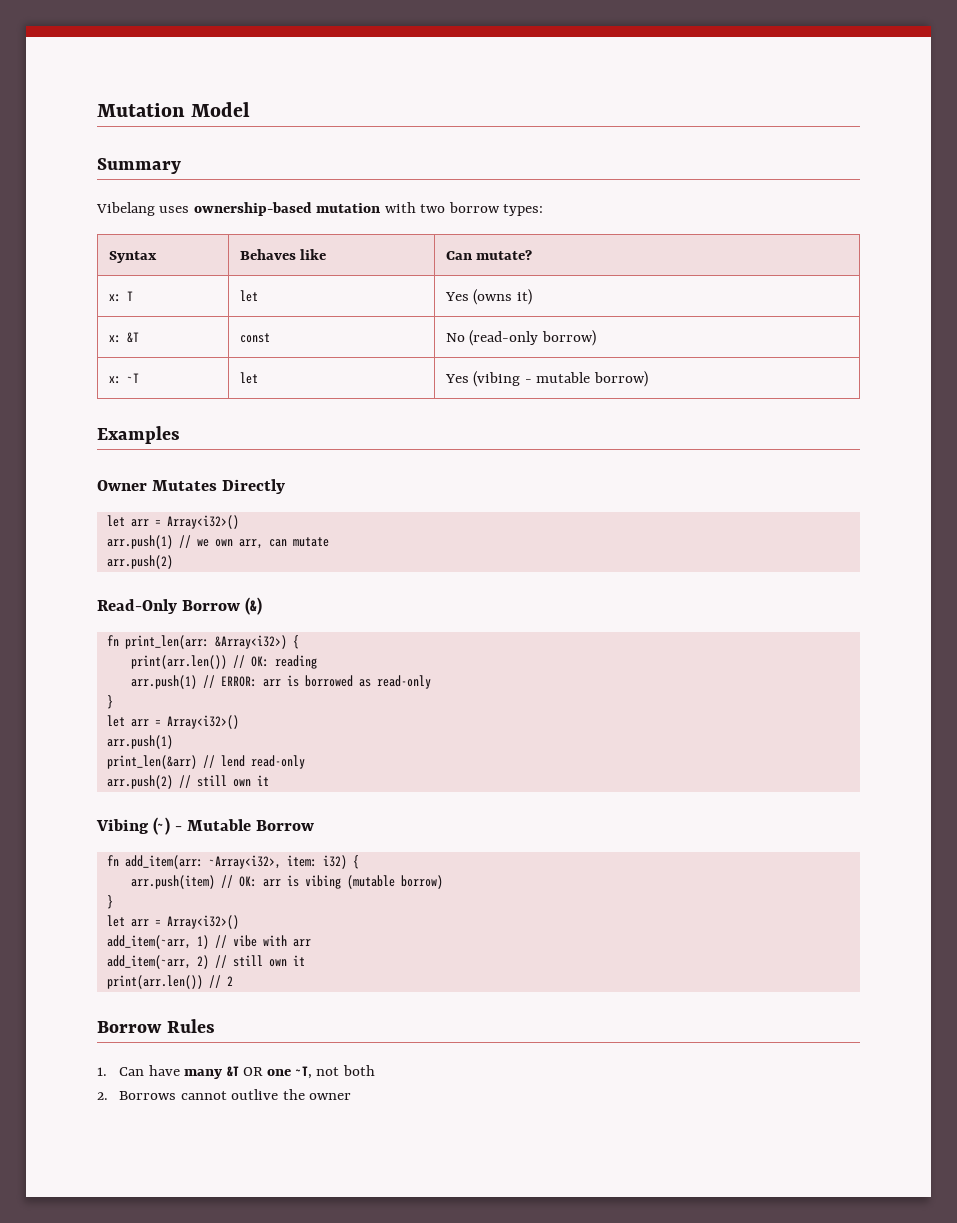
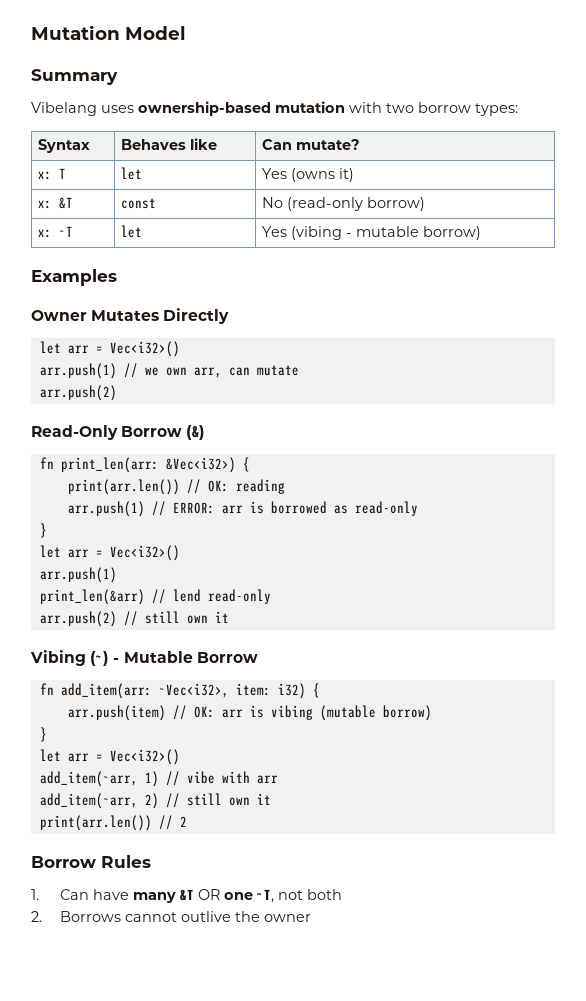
  Owner Mutates Directly
- let arr = Array<i32>()
+ let arr = Vec<i32>()
- fn print_len(arr: &Array<i32>) {
+ fn print_len(arr: &Vec<i32>) {
  arr.push(1) // ERROR: arr is borrowed as read-only
  }
- let arr = Array<i32>()
+ let arr = Vec<i32>()
- fn add_item(arr: ~Array<i32>, item: i32) {
+ fn add_item(arr: ~Vec<i32>, item: i32) {
  arr.push(item) // OK: arr is vibing (mutable borrow)
  }
- let arr = Array<i32>()
+ let arr = Vec<i32>()

